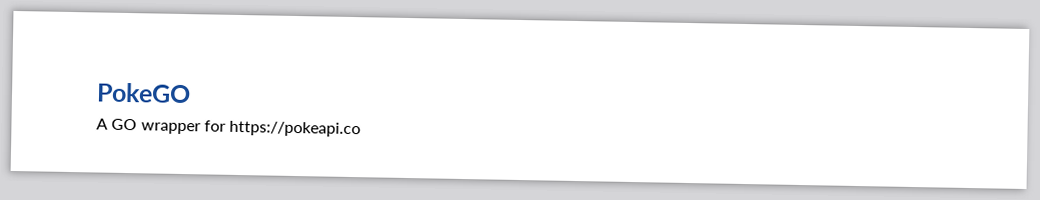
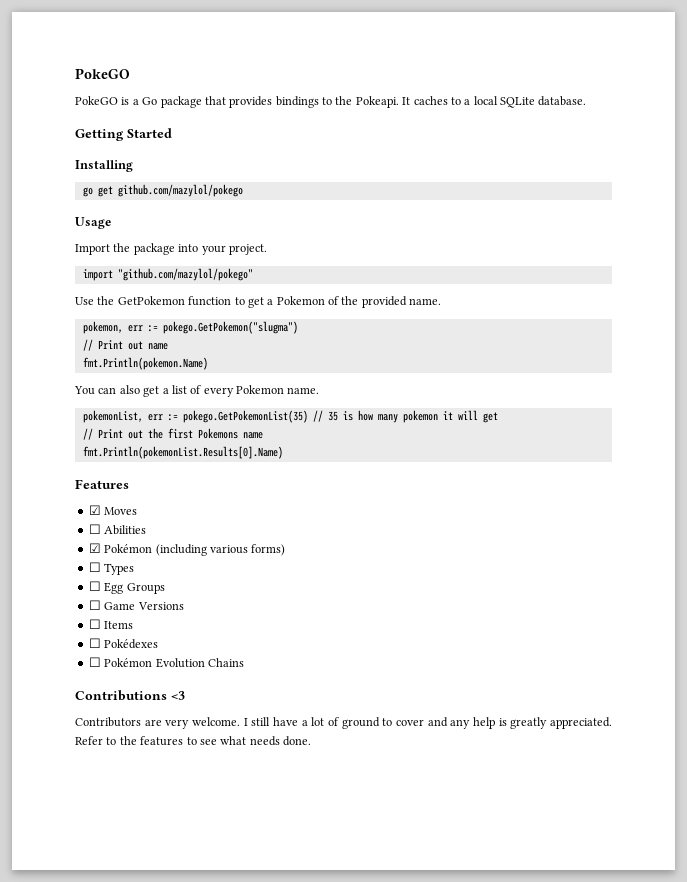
- A GO wrapper for https://pokeapi.co
+ PokeGO is a Go package that provides bindings to the Pokeapi. It caches to a local SQLite database.
+ Getting Started
+ Installing
+ go get github.com/mazylol/pokego
+ Usage
+ Import the package into your project.
+ import "github.com/mazylol/pokego"
+ Use the GetPokemon function to get a Pokemon of the provided name.
+ pokemon, err := pokego.GetPokemon("slugma")
+ // Print out name
+ fmt.Println(pokemon.Name)
+ You can also get a list of every Pokemon name.
+ pokemonList, err := pokego.GetPokemonList(35) // 35 is how many pokemon it will get
+ // Print out the first Pokemons name
+ fmt.Println(pokemonList.Results[0].Name)
+ Features
+ ☑ Moves
+ ☐ Abilities
+ ☑ Pokémon (including various forms)
+ ☐ Types
+ ☐ Egg Groups
+ ☐ Game Versions
+ ☐ Items
+ ☐ Pokédexes
+ ☐ Pokémon Evolution Chains
+ Contributions <3
+ Contributors are very welcome. I still have a lot of ground to cover and any help is greatly appreciated. Refer to the features to see what needs done.

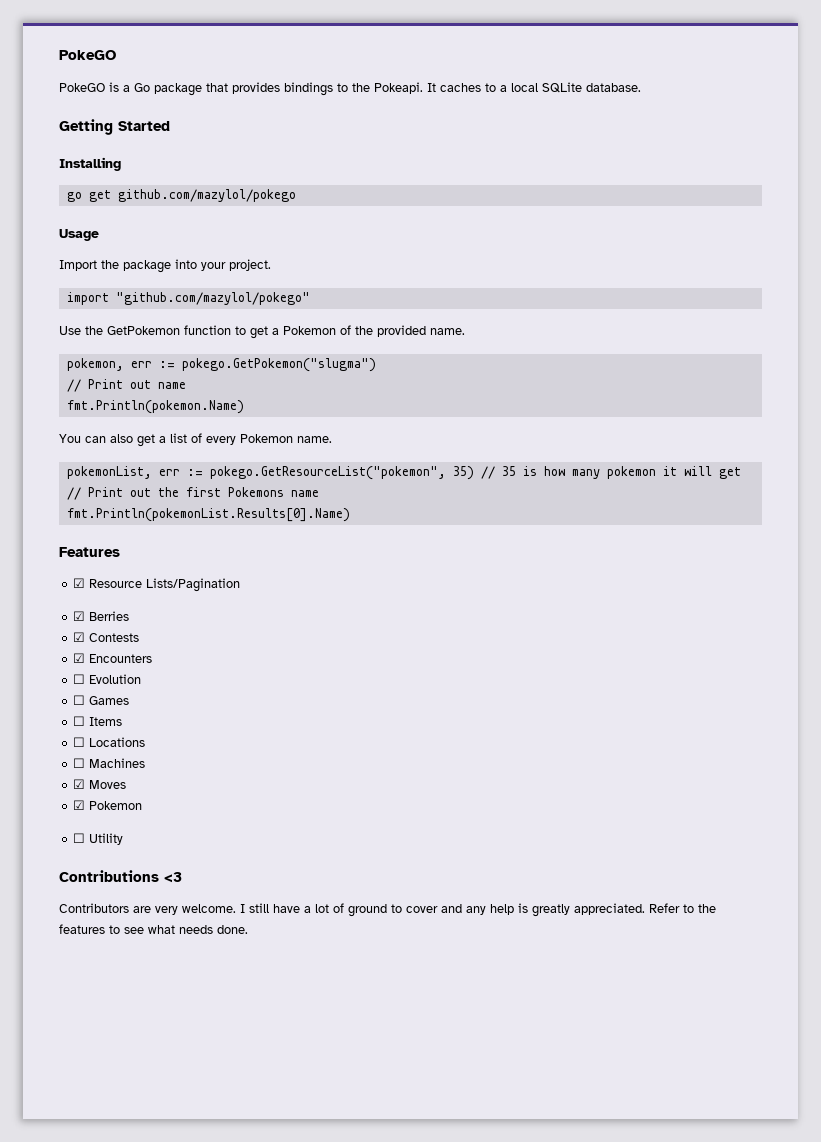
- pokemonList, err := pokego.GetPokemonList(35) // 35 is how many pokemon it will get
+ pokemonList, err := pokego.GetResourceList("pokemon", 35) // 35 is how many pokemon it will get
- ☑ Moves
- ☐ Abilities
- ☑ Pokémon (including various forms)
- ☐ Types
- ☐ Egg Groups
- ☐ Game Versions
+ ☑ Resource Lists/Pagination
+ ☑ Berries
+ ☑ Contests
+ ☑ Encounters
+ ☐ Evolution
+ ☐ Games
- ☐ Pokédexes
- ☐ Pokémon Evolution Chains
+ ☐ Locations
+ ☐ Machines
+ ☑ Moves
+ ☑ Pokemon
+ ☐ Utility

